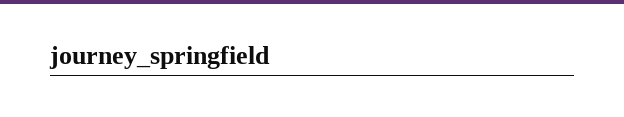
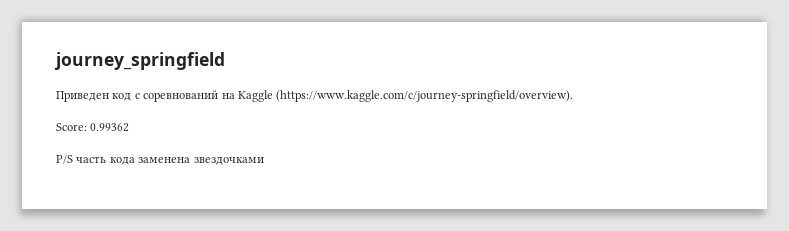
+ Приведен код с соревнований на Kaggle (https://www.kaggle.com/c/journey-springfield/overview).
+ Score: 0.99362
+ P/S часть кода заменена звездочками

